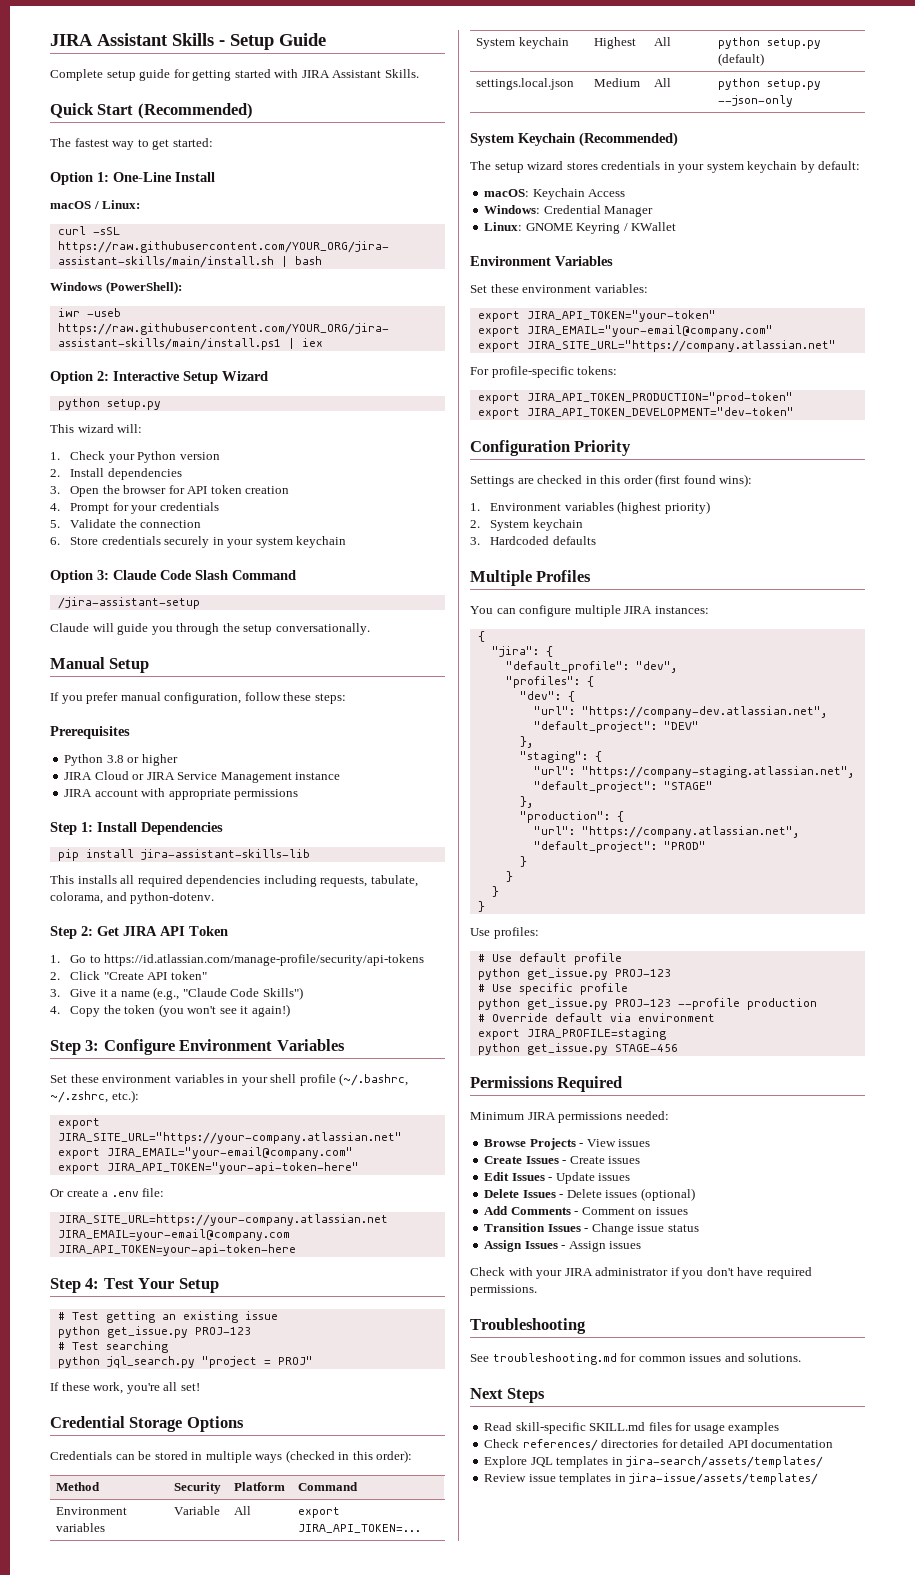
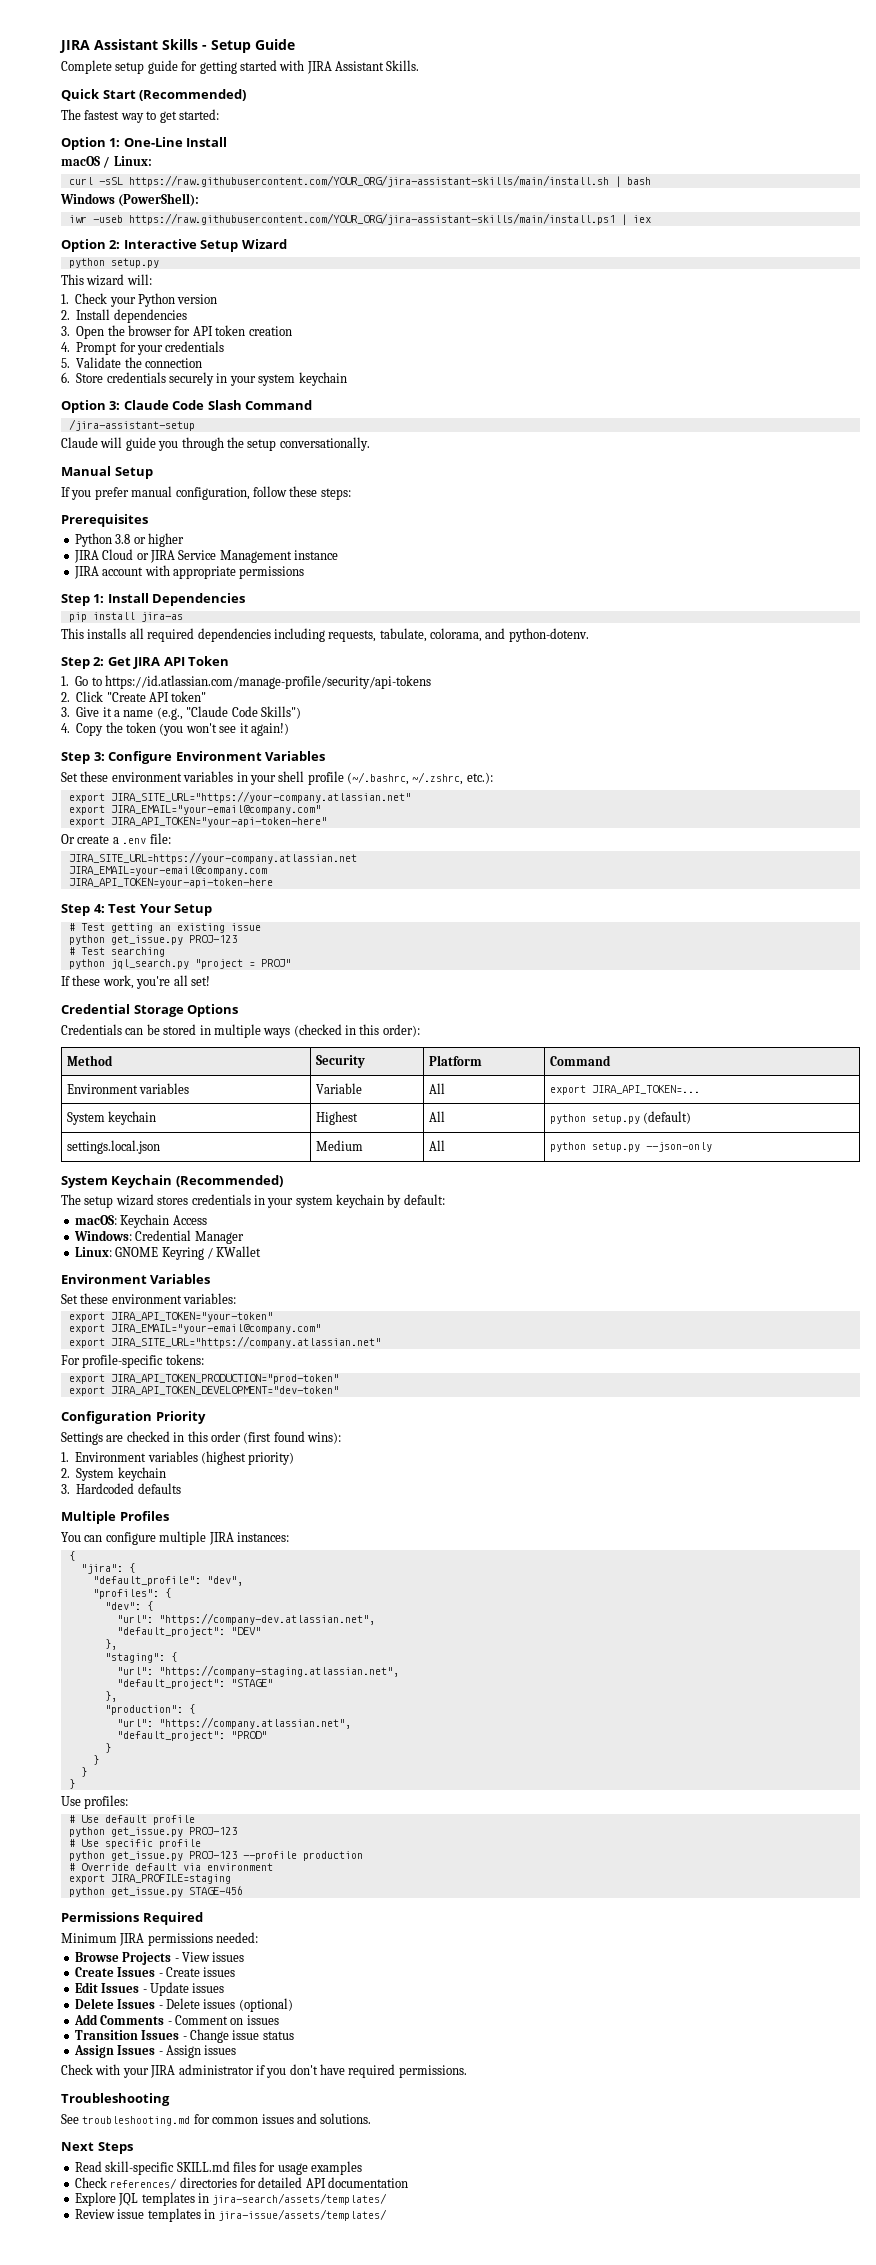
- pip install jira-assistant-skills-lib
+ pip install jira-as

